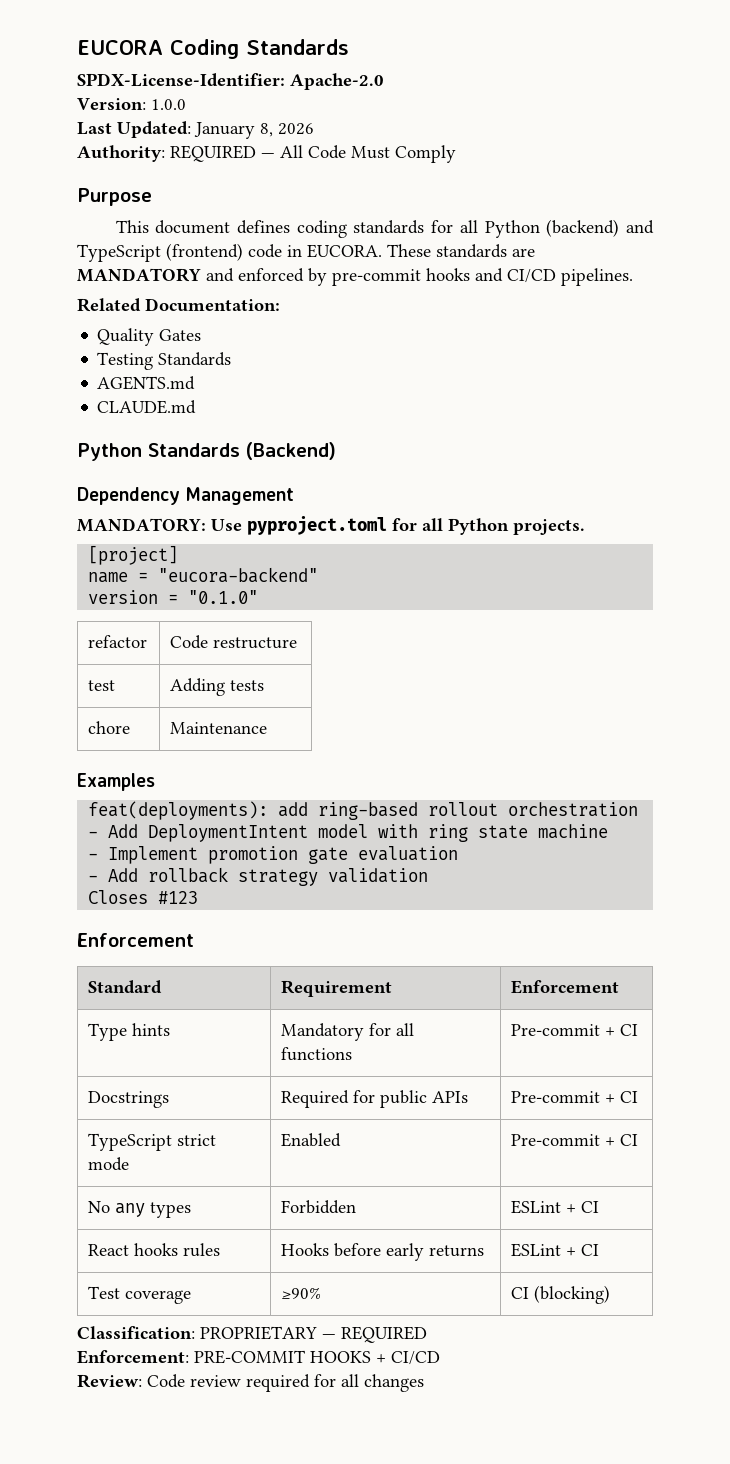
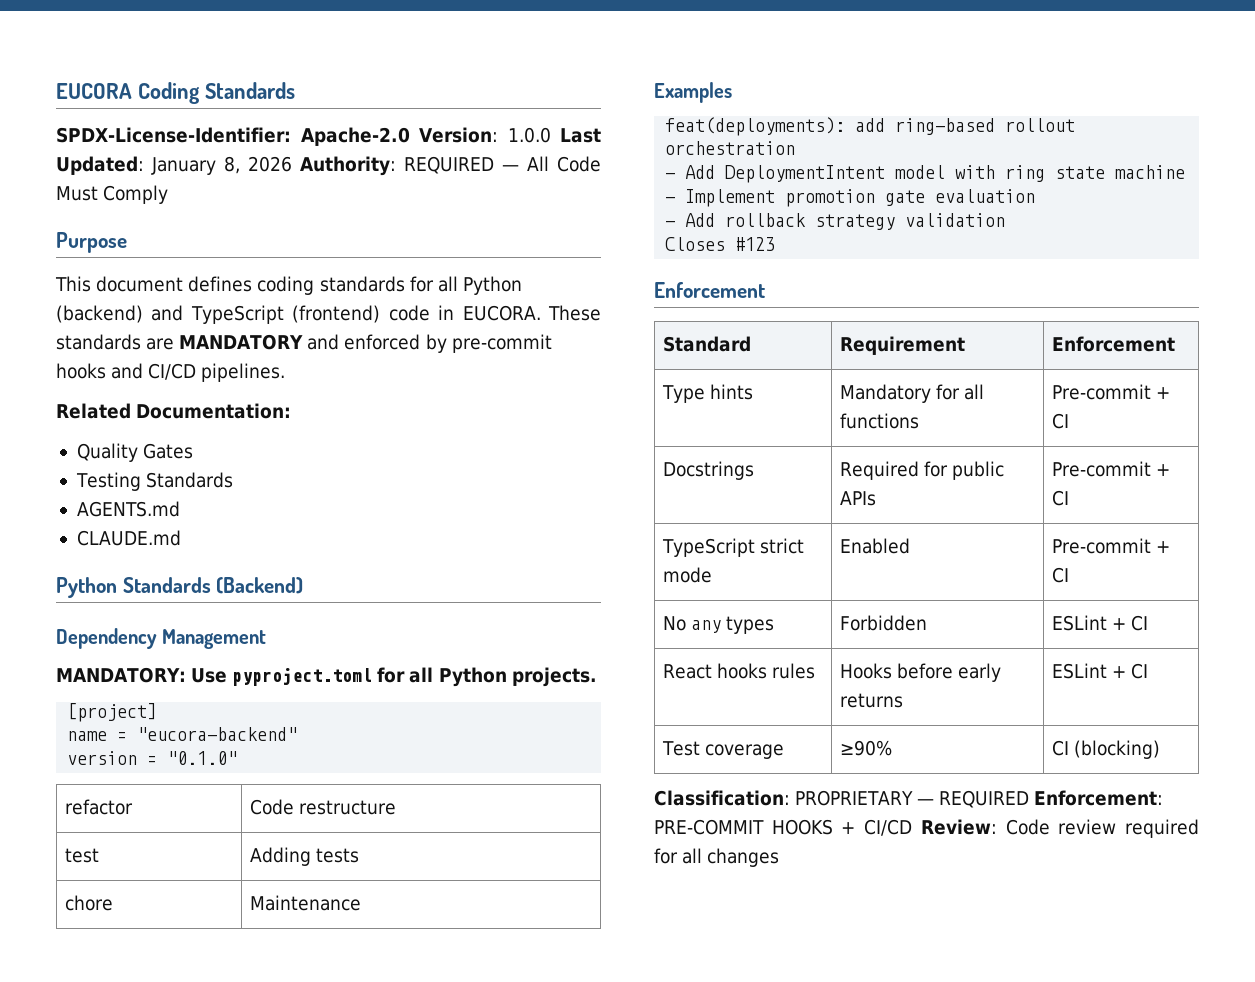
- SPDX-License-Identifier: Apache-2.0
- Version: 1.0.0
- Last Updated: January 8, 2026
- Authority: REQUIRED — All Code Must Comply
+ SPDX-License-Identifier: Apache-2.0 Version: 1.0.0 Last Updated: January 8, 2026 Authority: REQUIRED — All Code Must Comply
- Classification: PROPRIETARY — REQUIRED
- Enforcement: PRE-COMMIT HOOKS + CI/CD
- Review: Code review required for all changes
+ Classification: PROPRIETARY — REQUIRED Enforcement: PRE-COMMIT HOOKS + CI/CD Review: Code review required for all changes

